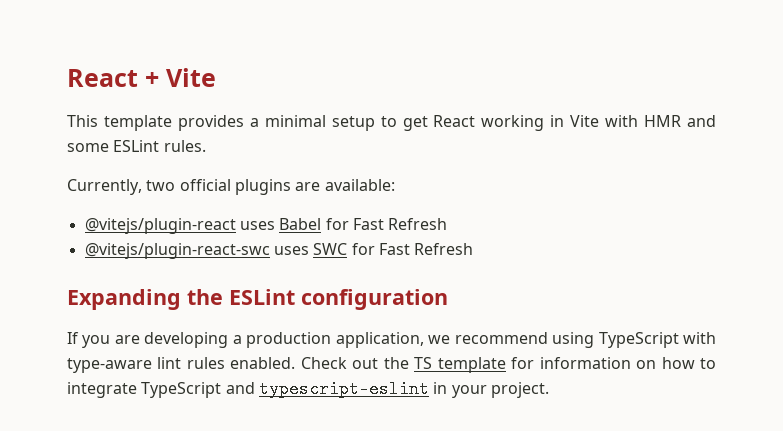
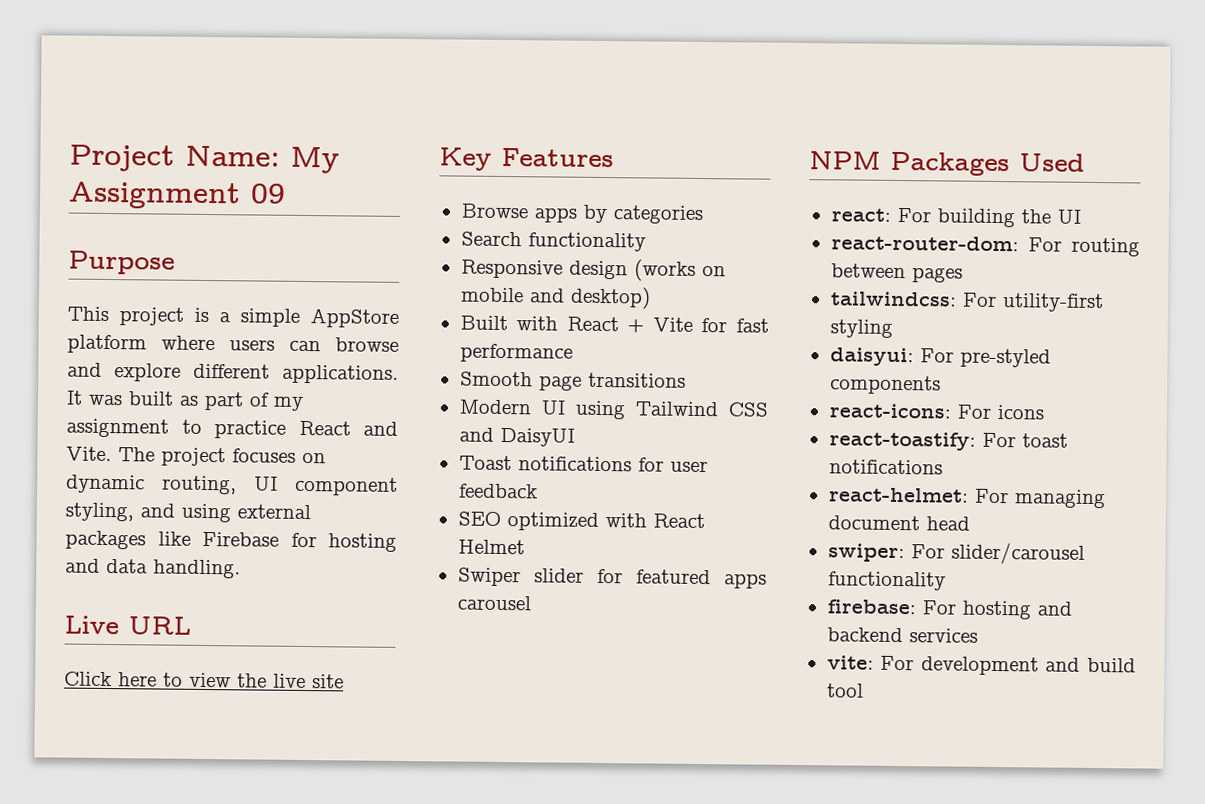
- React + Vite
- This template provides a minimal setup to get React working in Vite with HMR and some ESLint rules.
- Currently, two official plugins are available:
- @vitejs/plugin-react uses Babel for Fast Refresh
- @vitejs/plugin-react-swc uses SWC for Fast Refresh
- Expanding the ESLint configuration
- If you are developing a production application, we recommend using TypeScript with type-aware lint rules enabled. Check out the TS template for information on how to integrate TypeScript and typescript-eslint in your project.
+ Project Name: My Assignment 09
+ Purpose
+ This project is a simple AppStore platform where users can browse and explore different applications. It was built as part of my assignment to practice React and Vite. The project focuses on dynamic routing, UI component styling, and using external packages like Firebase for hosting and data handling.
+ Live URL
+ Click here to view the live site
+ Key Features
+ Browse apps by categories
+ Search functionality
+ Responsive design (works on mobile and desktop)
+ Built with React + Vite for fast performance
+ Smooth page transitions
+ Modern UI using Tailwind CSS and DaisyUI
+ Toast notifications for user feedback
+ SEO optimized with React Helmet
+ Swiper slider for featured apps carousel
+ NPM Packages Used
+ react: For building the UI
+ react-router-dom: For routing between pages
+ tailwindcss: For utility-first styling
+ daisyui: For pre-styled components
+ react-icons: For icons
+ react-toastify: For toast notifications
+ react-helmet: For managing document head
+ swiper: For slider/carousel functionality
+ firebase: For hosting and backend services
+ vite: For development and build tool

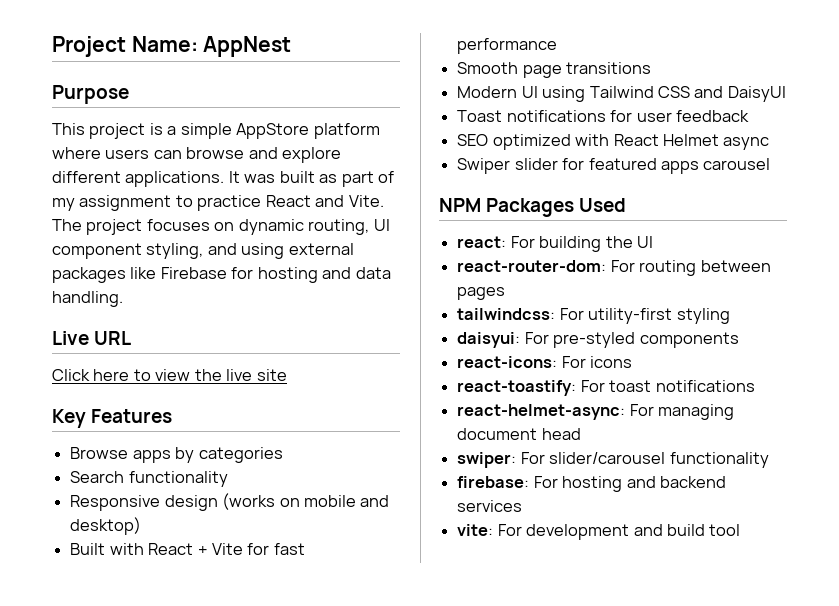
- Project Name: My Assignment 09
+ Project Name: AppNest
- SEO optimized with React Helmet
+ SEO optimized with React Helmet async
- react-helmet: For managing document head
+ react-helmet-async: For managing document head

